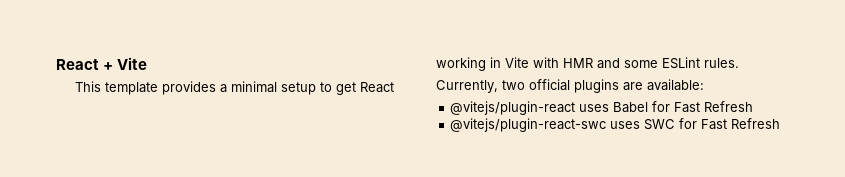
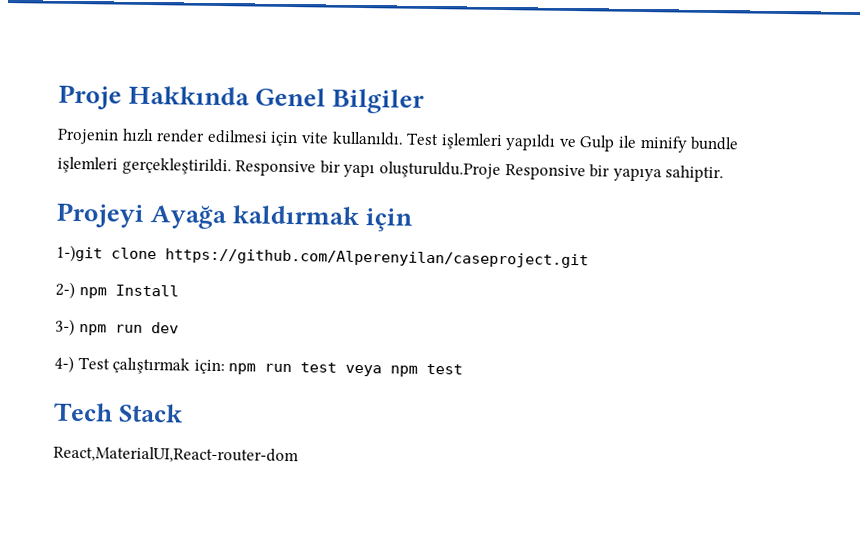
- React + Vite
- This template provides a minimal setup to get React working in Vite with HMR and some ESLint rules.
- Currently, two official plugins are available:
- @vitejs/plugin-react uses Babel for Fast Refresh
- @vitejs/plugin-react-swc uses SWC for Fast Refresh
+ Proje Hakkında Genel Bilgiler
+ Projenin hızlı render edilmesi için vite kullanıldı. Test işlemleri yapıldı ve Gulp ile minify bundle işlemleri gerçekleştirildi. Responsive bir yapı oluşturuldu.Proje Responsive bir yapıya sahiptir.
+ Projeyi Ayağa kaldırmak için
+ 1-)git clone https://github.com/Alperenyilan/caseproject.git
+ 2-) npm Install
+ 3-) npm run dev
+ 4-) Test çalıştırmak için: npm run test veya npm test
+ Tech Stack
+ React,MaterialUI,React-router-dom

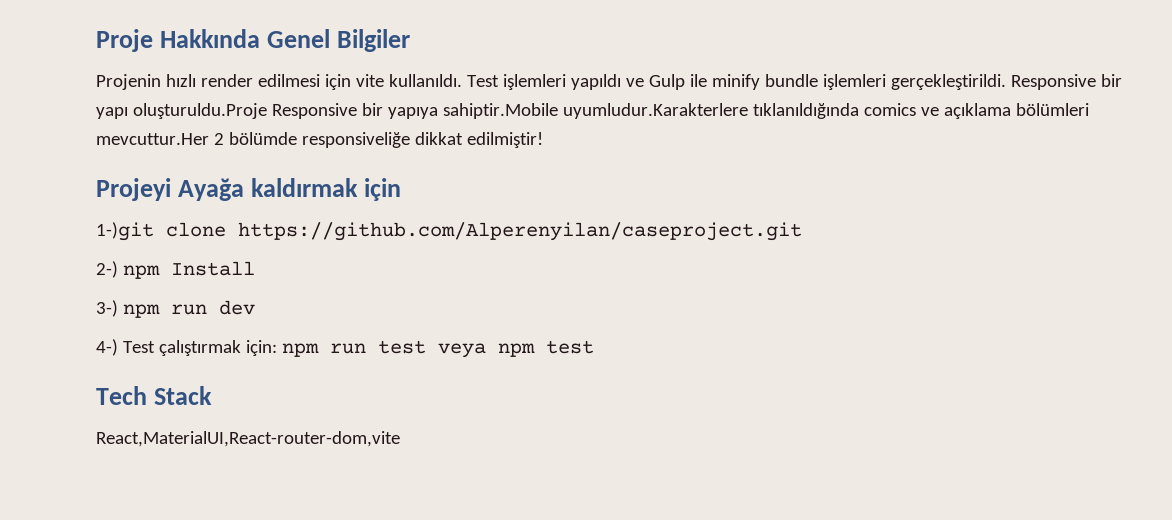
- Responsive bir yapı oluşturuldu.Proje Responsive bir yapıya sahiptir.
+ Responsive bir yapı oluşturuldu.Proje Responsive bir yapıya sahiptir.Mobile uyumludur.Karakterlere tıklanıldığında comics ve açıklama bölümleri mevcuttur.Her 2 bölümde responsiveliğe dikkat edilmiştir!
- React,MaterialUI,React-router-dom
+ React,MaterialUI,React-router-dom,vite

